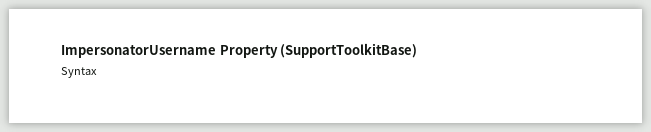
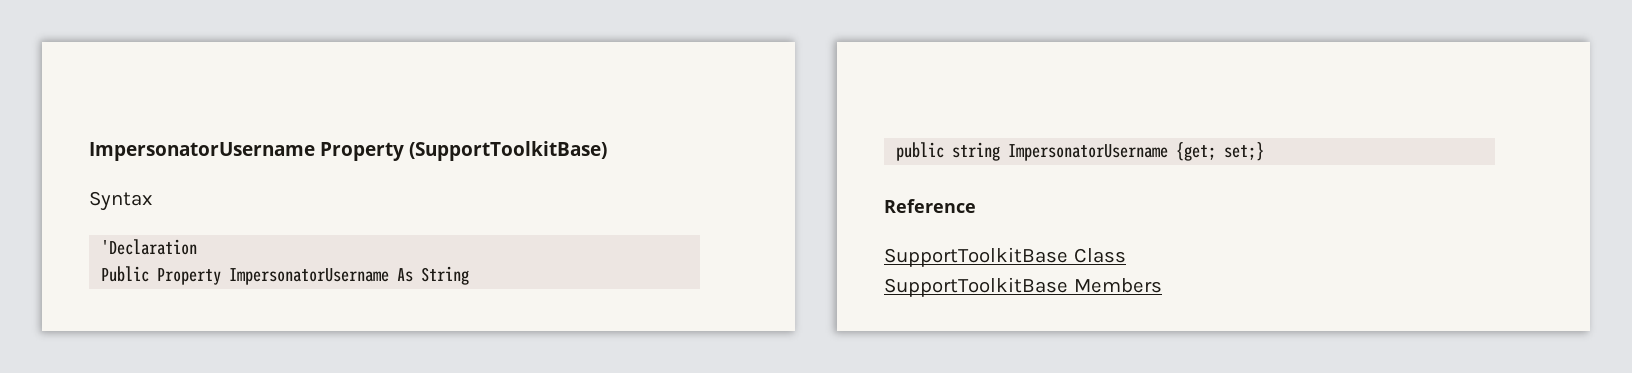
+ 'Declaration
+ Public Property ImpersonatorUsername As String
+ public string ImpersonatorUsername {get; set;}
+ Reference
+ SupportToolkitBase Class
+ SupportToolkitBase Members

